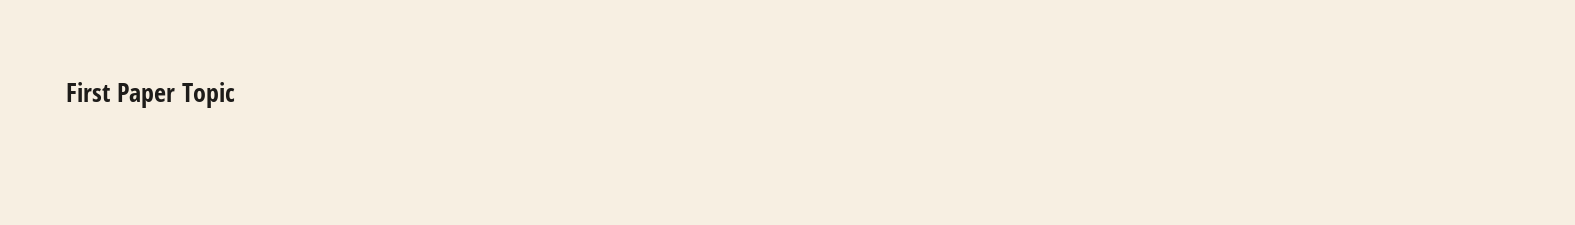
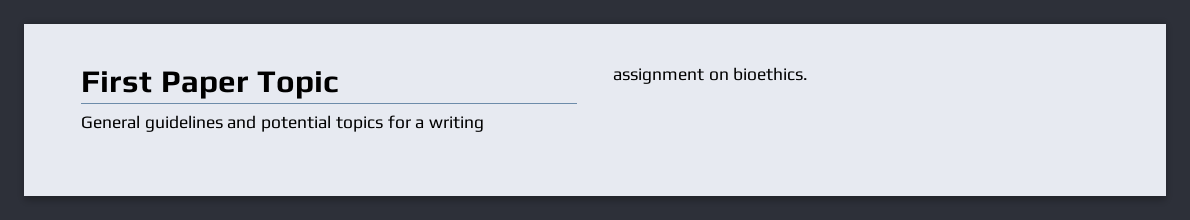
+ General guidelines and potential topics for a writing assignment on bioethics.

